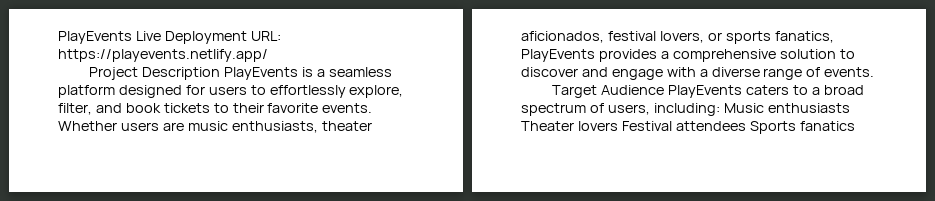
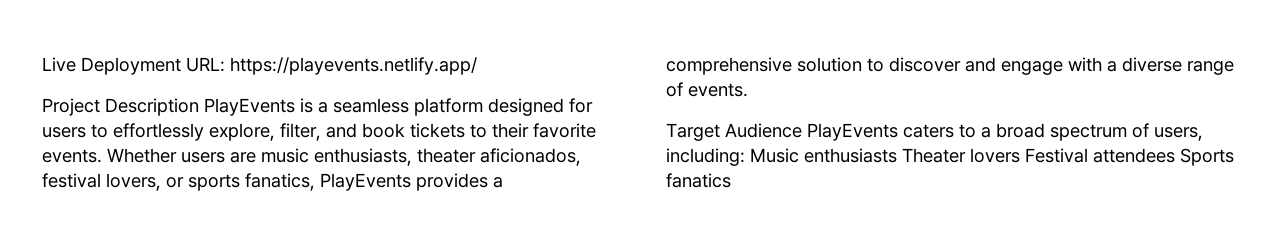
- PlayEvents Live Deployment URL: https://playevents.netlify.app/
+ Live Deployment URL: https://playevents.netlify.app/

